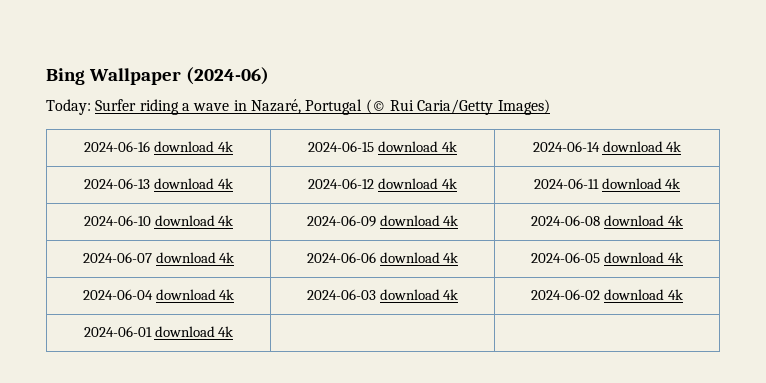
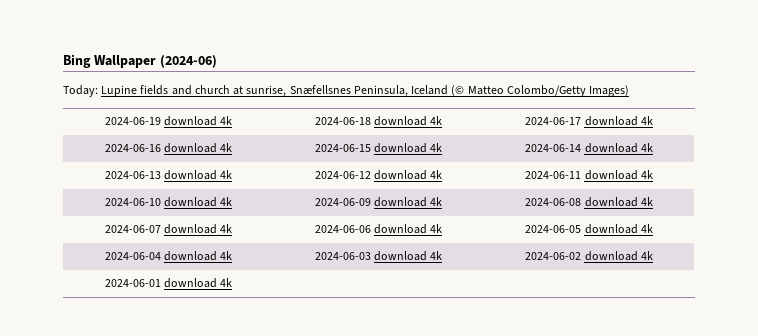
- Today: Surfer riding a wave in Nazaré, Portugal (© Rui Caria/Getty Images)
+ Today: Lupine fields and church at sunrise, Snæfellsnes Peninsula, Iceland (© Matteo Colombo/Getty Images)
+ 2024-06-19 download 4k | 2024-06-18 download 4k | 2024-06-17 download 4k

